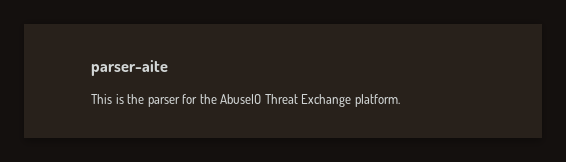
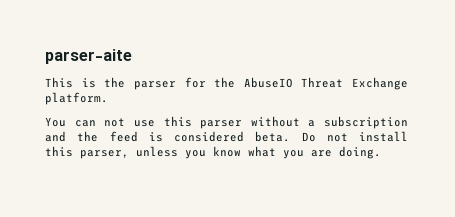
+ You can not use this parser without a subscription and the feed is considered beta. Do not install this parser, unless you know what you are doing.

